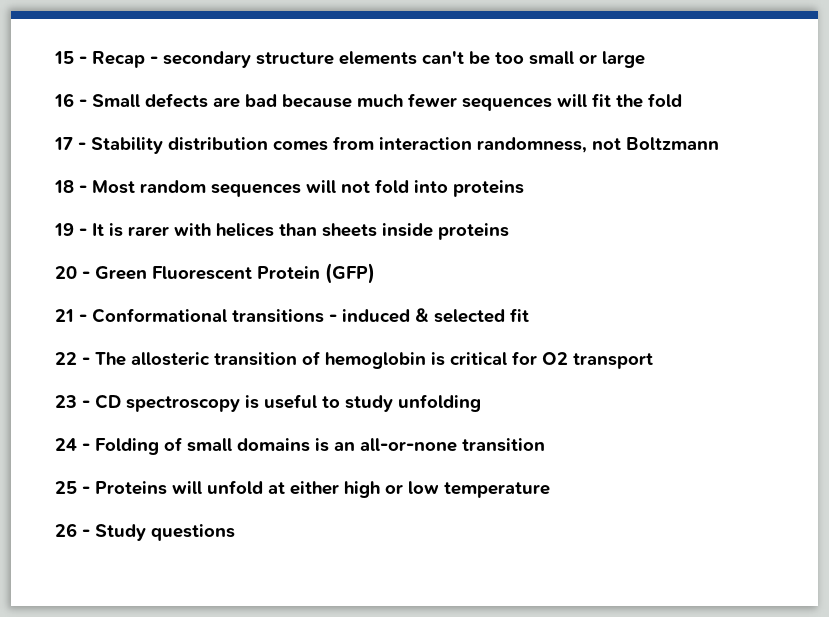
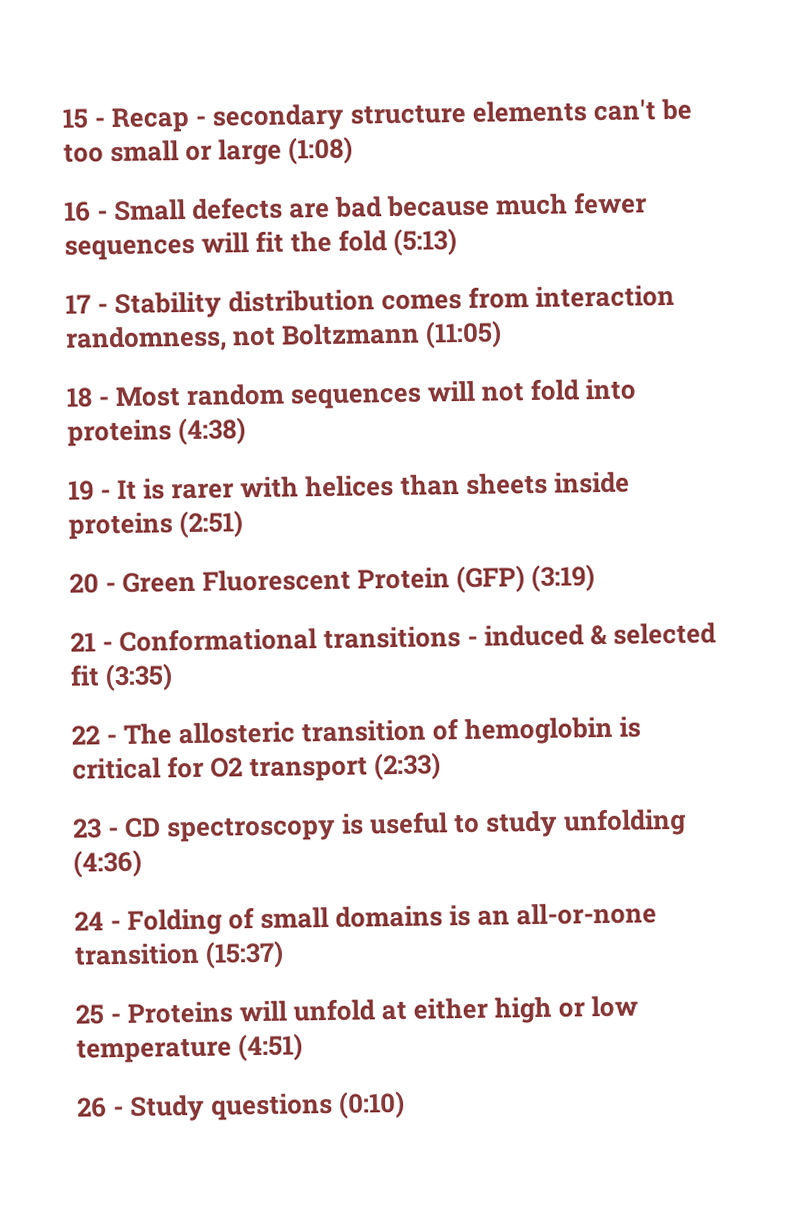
- 15 - Recap - secondary structure elements can't be too small or large
+ 15 - Recap - secondary structure elements can't be too small or large (1:08)
- 16 - Small defects are bad because much fewer sequences will fit the fold
+ 16 - Small defects are bad because much fewer sequences will fit the fold (5:13)
- 17 - Stability distribution comes from interaction randomness, not Boltzmann
+ 17 - Stability distribution comes from interaction randomness, not Boltzmann (11:05)
- 18 - Most random sequences will not fold into proteins
+ 18 - Most random sequences will not fold into proteins (4:38)
- 19 - It is rarer with helices than sheets inside proteins
+ 19 - It is rarer with helices than sheets inside proteins (2:51)
- 20 - Green Fluorescent Protein (GFP)
+ 20 - Green Fluorescent Protein (GFP) (3:19)
- 21 - Conformational transitions - induced & selected fit
+ 21 - Conformational transitions - induced & selected fit (3:35)
- 22 - The allosteric transition of hemoglobin is critical for O2 transport
+ 22 - The allosteric transition of hemoglobin is critical for O2 transport (2:33)
- 23 - CD spectroscopy is useful to study unfolding
+ 23 - CD spectroscopy is useful to study unfolding (4:36)
- 24 - Folding of small domains is an all-or-none transition
+ 24 - Folding of small domains is an all-or-none transition (15:37)
- 25 - Proteins will unfold at either high or low temperature
+ 25 - Proteins will unfold at either high or low temperature (4:51)
- 26 - Study questions
+ 26 - Study questions (0:10)

